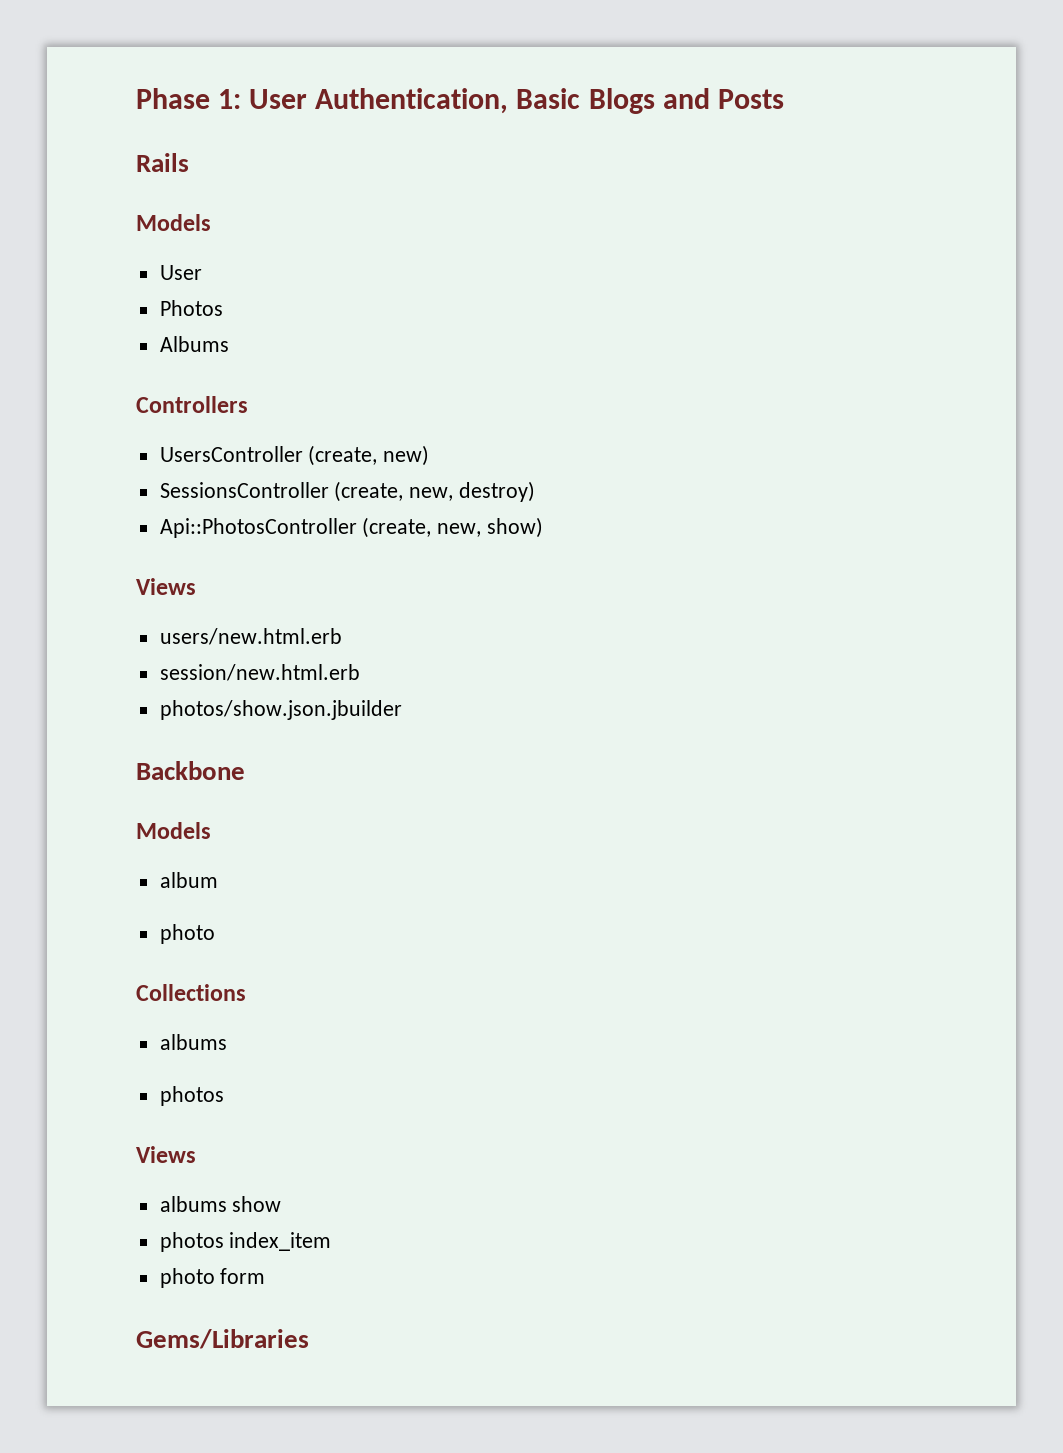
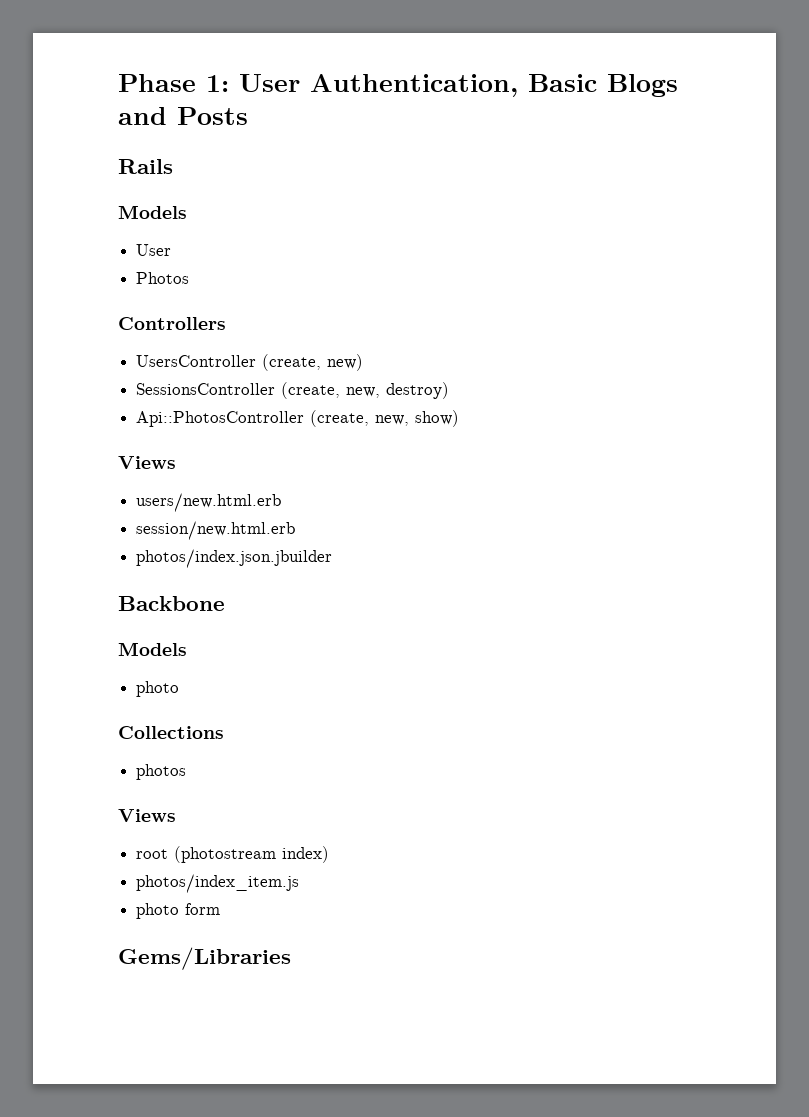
- Albums
- photos/show.json.jbuilder
+ photos/index.json.jbuilder
- album
  Collections
- albums
- albums show
- photos index_item
+ root (photostream index)
+ photos/index_item.js

